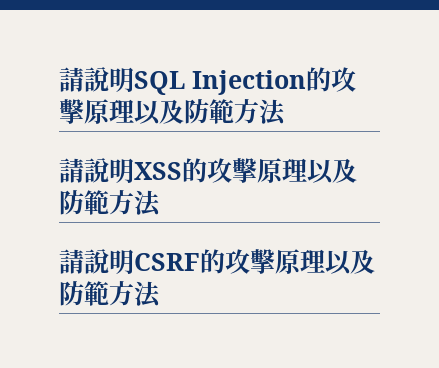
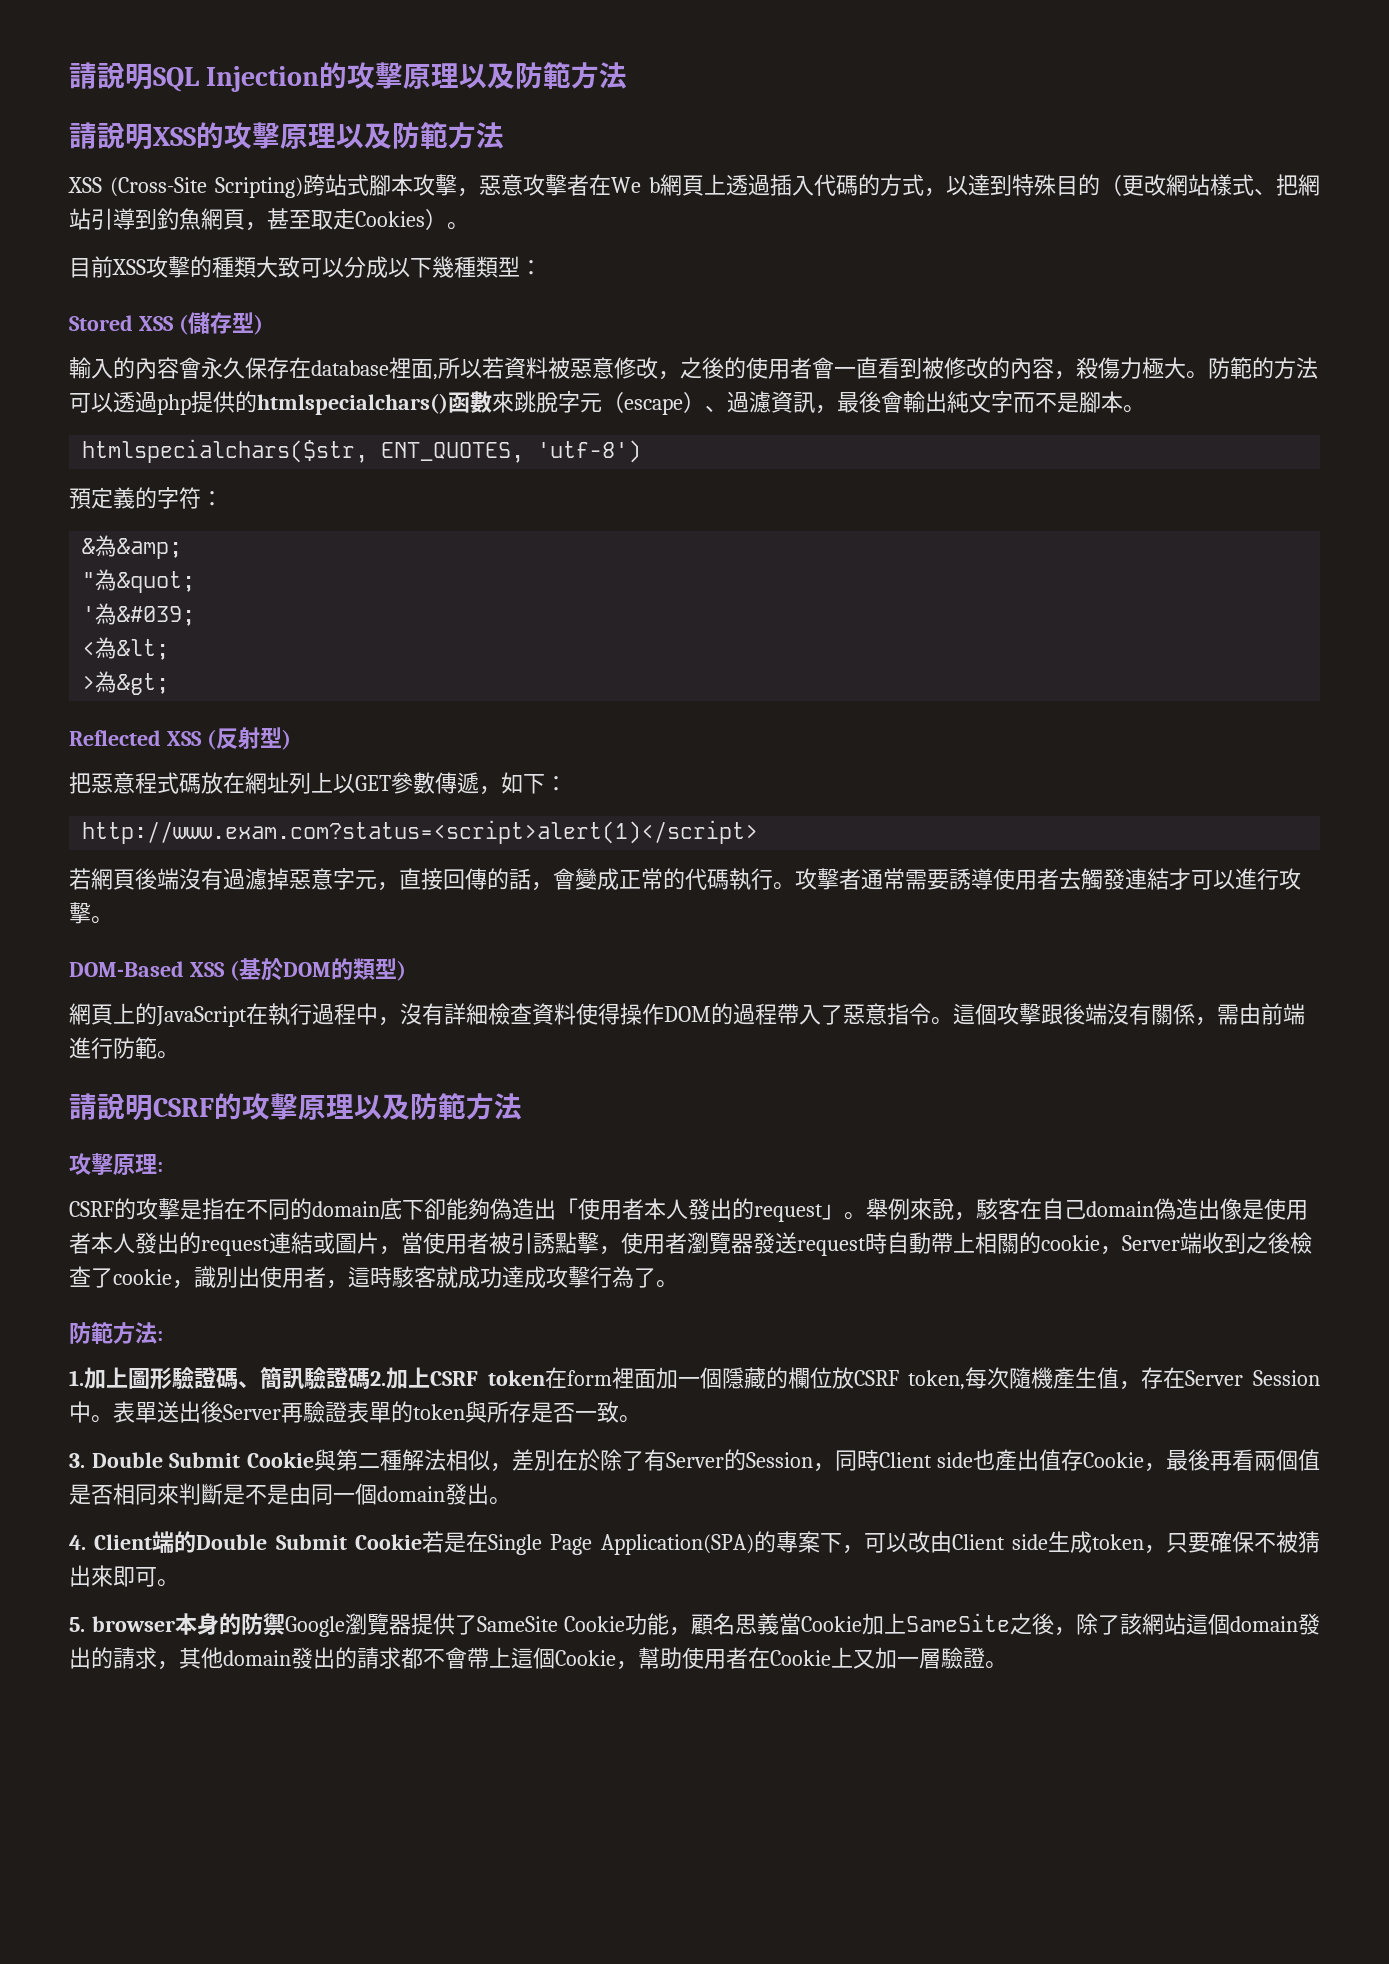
+ XSS (Cross-Site Scripting)跨站式腳本攻擊，惡意攻擊者在We b網頁上透過插入代碼的方式，以達到特殊目的（更改網站樣式、把網站引導到釣魚網頁，甚至取走Cookies）。
+ 目前XSS攻擊的種類大致可以分成以下幾種類型：
+ Stored XSS (儲存型)
+ 輸入的內容會永久保存在database裡面,所以若資料被惡意修改，之後的使用者會一直看到被修改的內容，殺傷力極大。防範的方法可以透過php提供的htmlspecialchars()函數來跳脫字元（escape）、過濾資訊，最後會輸出純文字而不是腳本。
+ htmlspecialchars($str, ENT_QUOTES, 'utf-8')
+ 預定義的字符：
+ &為&amp;
+ "為&quot;
+ '為&#039;
+ <為&lt;
+ >為&gt;
+ Reflected XSS (反射型)
+ 把惡意程式碼放在網址列上以GET參數傳遞，如下：
+ http://www.exam.com?status=<script>alert(1)</script>
+ 若網頁後端沒有過濾掉惡意字元，直接回傳的話，會變成正常的代碼執行。攻擊者通常需要誘導使用者去觸發連結才可以進行攻擊。
+ DOM-Based XSS (基於DOM的類型)
+ 網頁上的JavaScript在執行過程中，沒有詳細檢查資料使得操作DOM的過程帶入了惡意指令。這個攻擊跟後端沒有關係，需由前端進行防範。
+ 攻擊原理:
+ CSRF的攻擊是指在不同的domain底下卻能夠偽造出「使用者本人發出的request」。舉例來說，駭客在自己domain偽造出像是使用者本人發出的request連結或圖片，當使用者被引誘點擊，使用者瀏覽器發送request時自動帶上相關的cookie，Server端收到之後檢查了cookie，識別出使用者，這時駭客就成功達成攻擊行為了。
+ 防範方法:
+ 1.加上圖形驗證碼、簡訊驗證碼2.加上CSRF token在form裡面加一個隱藏的欄位放CSRF token,每次隨機產生值，存在Server Session中。表單送出後Server再驗證表單的token與所存是否一致。
+ 3. Double Submit Cookie與第二種解法相似，差別在於除了有Server的Session，同時Client side也產出值存Cookie，最後再看兩個值是否相同來判斷是不是由同一個domain發出。
+ 4. Client端的Double Submit Cookie若是在Single Page Application(SPA)的專案下，可以改由Client side生成token，只要確保不被猜出來即可。
+ 5. browser本身的防禦Google瀏覽器提供了SameSite Cookie功能，顧名思義當Cookie加上SameSite之後，除了該網站這個domain發出的請求，其他domain發出的請求都不會帶上這個Cookie，幫助使用者在Cookie上又加一層驗證。

